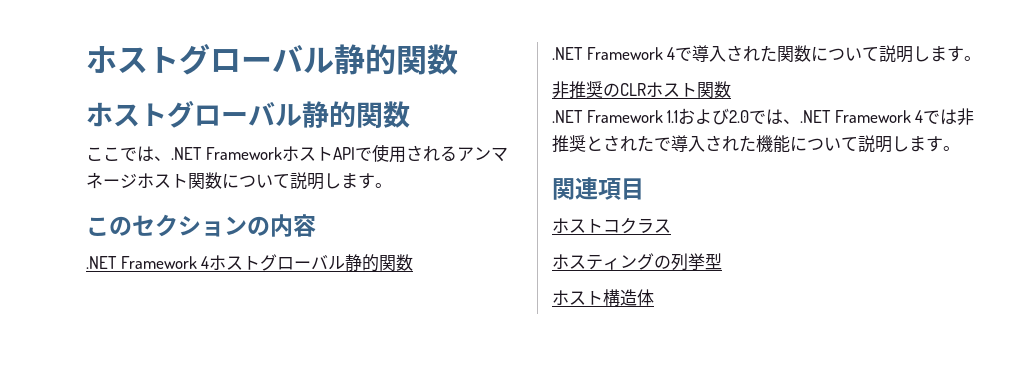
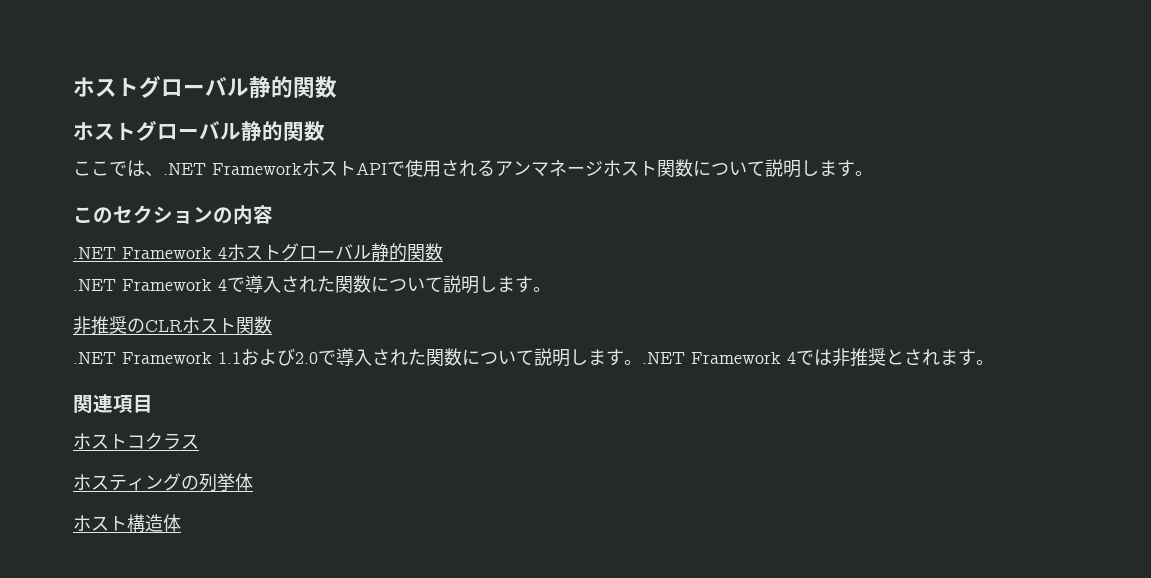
- .NET Framework 1.1および2.0では、.NET Framework 4では非推奨とされたで導入された機能について説明します。
+ .NET Framework 1.1および2.0で導入された関数について説明します。.NET Framework 4では非推奨とされます。
- ホスティングの列挙型
+ ホスティングの列挙体

